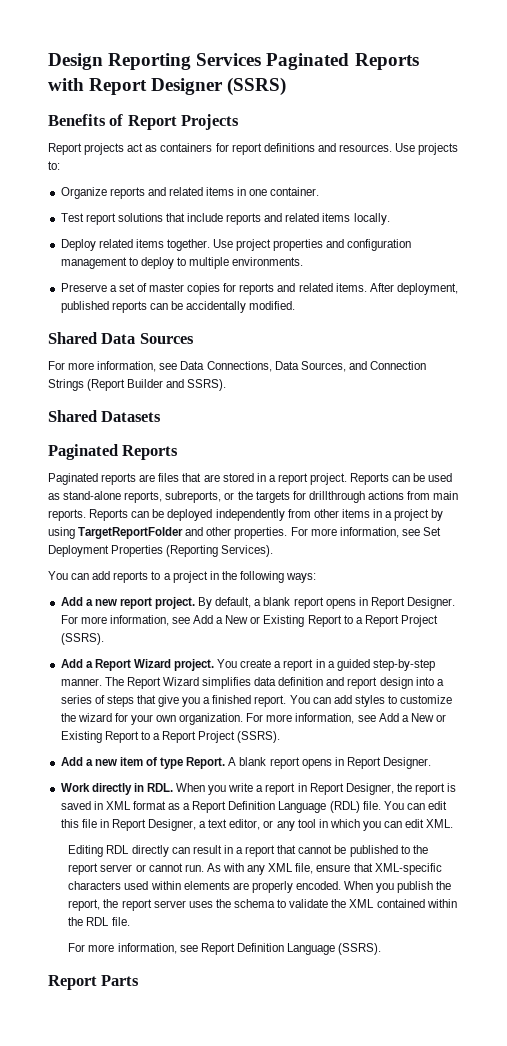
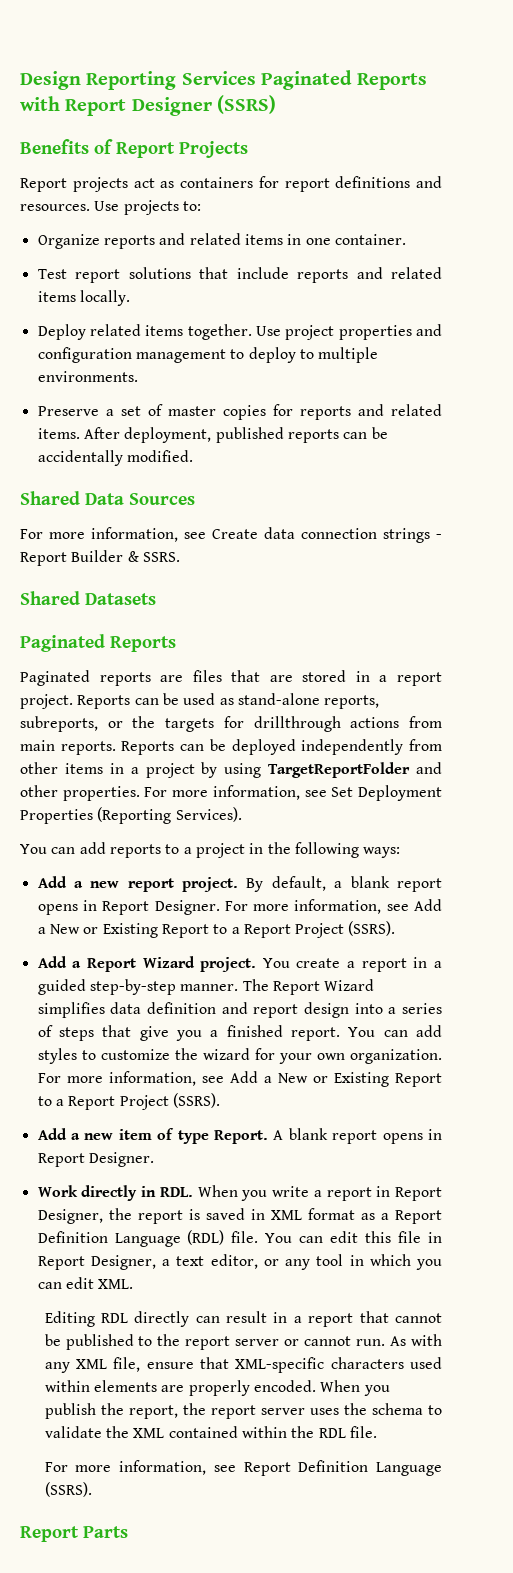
- For more information, see Data Connections, Data Sources, and Connection Strings (Report Builder and SSRS).
+ For more information, see Create data connection strings - Report Builder & SSRS.

